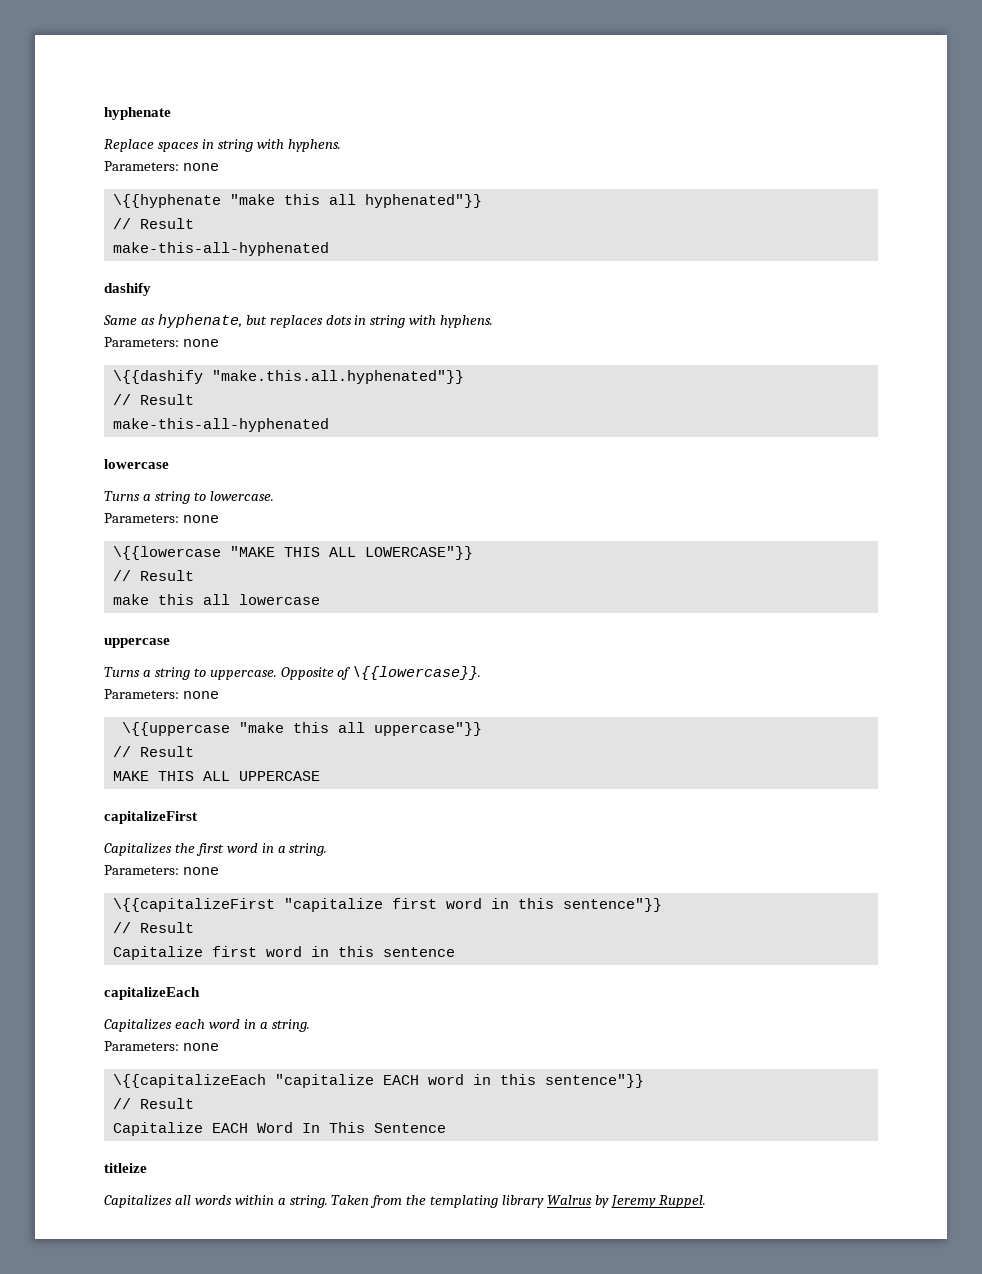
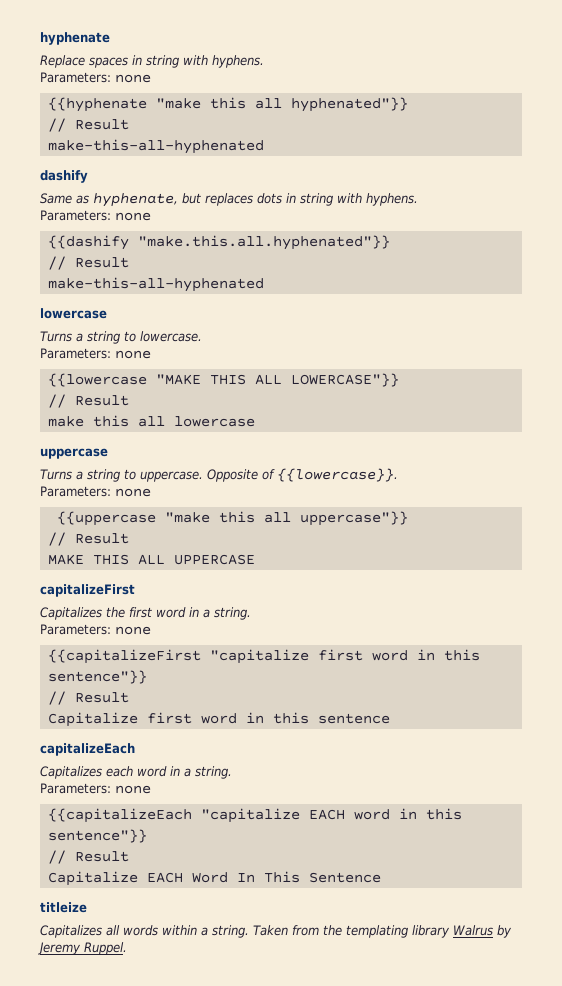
- \{{hyphenate "make this all hyphenated"}}
+ {{hyphenate "make this all hyphenated"}}
- \{{dashify "make.this.all.hyphenated"}}
+ {{dashify "make.this.all.hyphenated"}}
- \{{lowercase "MAKE THIS ALL LOWERCASE"}}
+ {{lowercase "MAKE THIS ALL LOWERCASE"}}
- Opposite of \{{lowercase}}.
+ Opposite of {{lowercase}}.
  Parameters: none
- \{{uppercase "make this all uppercase"}}
+ {{uppercase "make this all uppercase"}}
- \{{capitalizeFirst "capitalize first word in this sentence"}}
+ {{capitalizeFirst "capitalize first word in this sentence"}}
- \{{capitalizeEach "capitalize EACH word in this sentence"}}
+ {{capitalizeEach "capitalize EACH word in this sentence"}}

